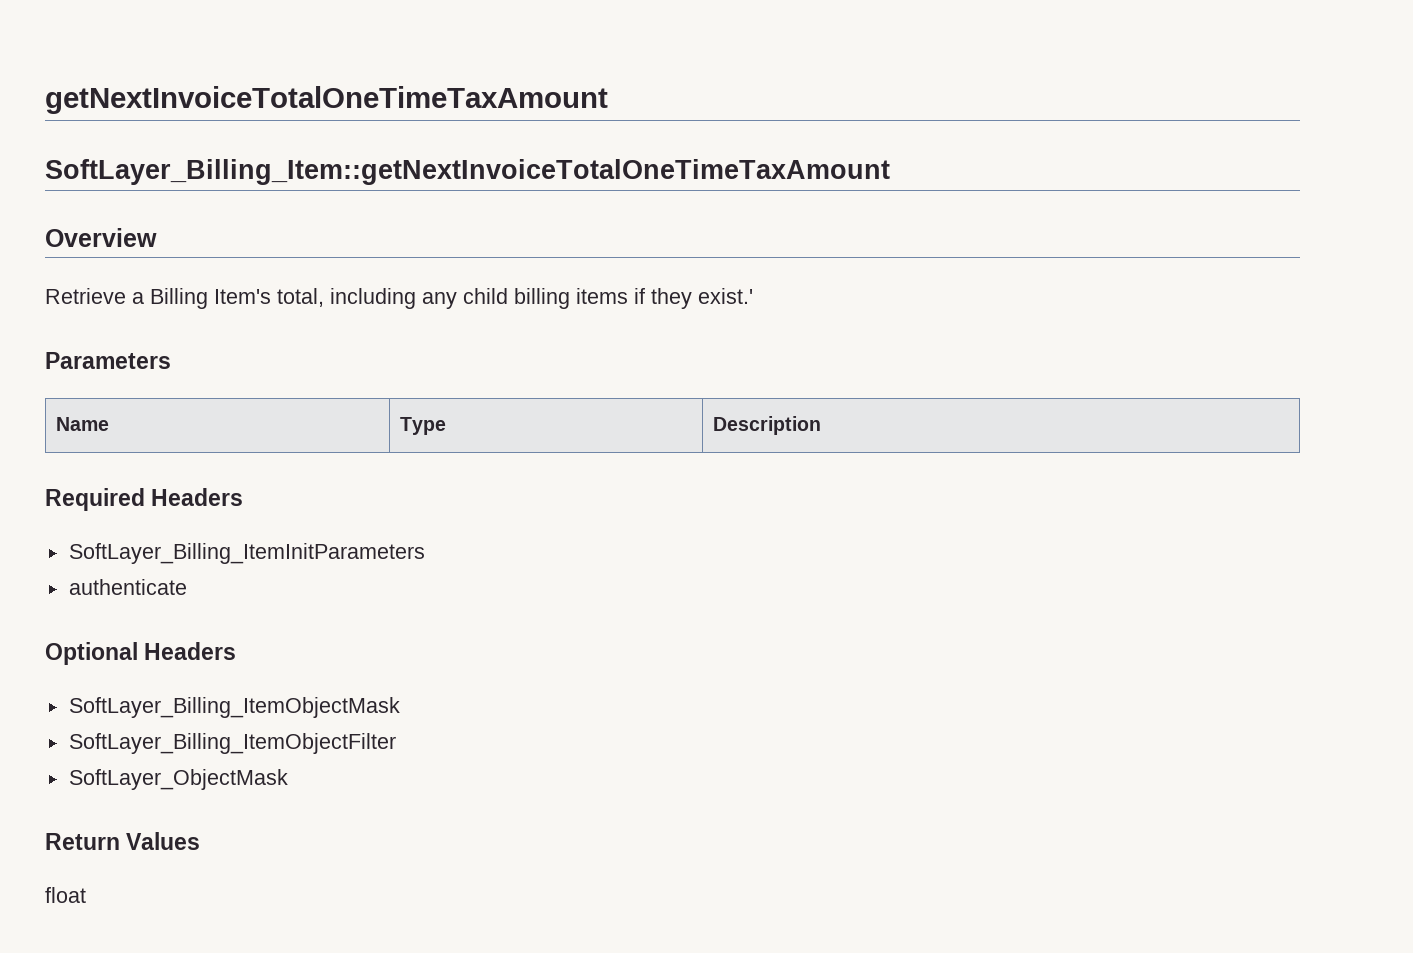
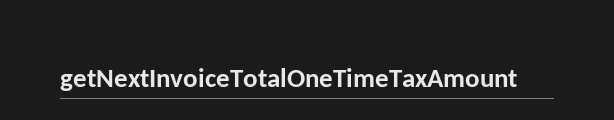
- SoftLayer_Billing_Item::getNextInvoiceTotalOneTimeTaxAmount
- Overview
- Retrieve a Billing Item's total, including any child billing items if they exist.'
- Parameters
- Name | Type | Description
- Required Headers
- SoftLayer_Billing_ItemInitParameters
- authenticate
- Optional Headers
- SoftLayer_Billing_ItemObjectMask
- SoftLayer_Billing_ItemObjectFilter
- SoftLayer_ObjectMask
- Return Values
- float

